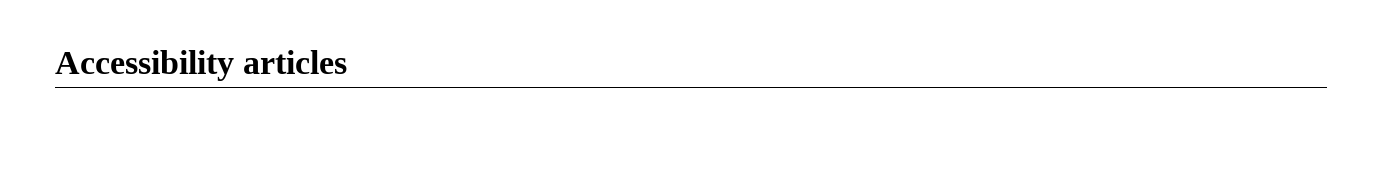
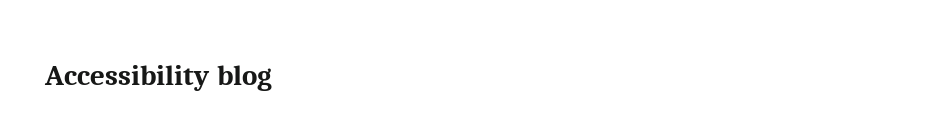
- Accessibility articles
+ Accessibility blog

